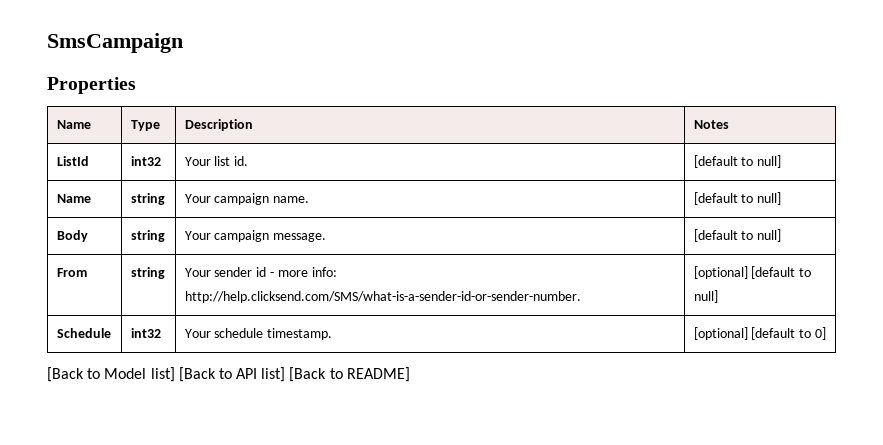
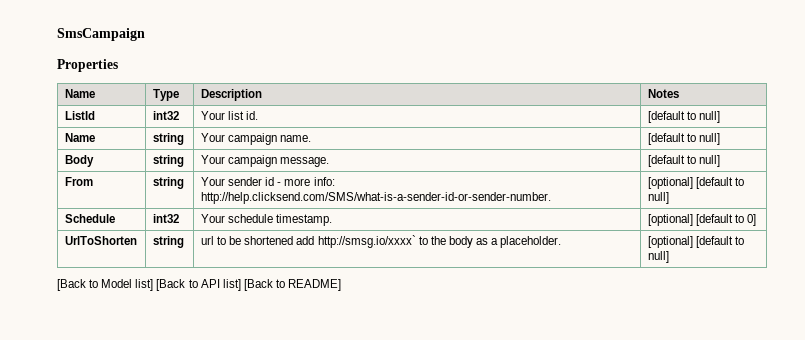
+ UrlToShorten | string | url to be shortened add http://smsg.io/xxxx` to the body as a placeholder. | [optional] [default to null]

